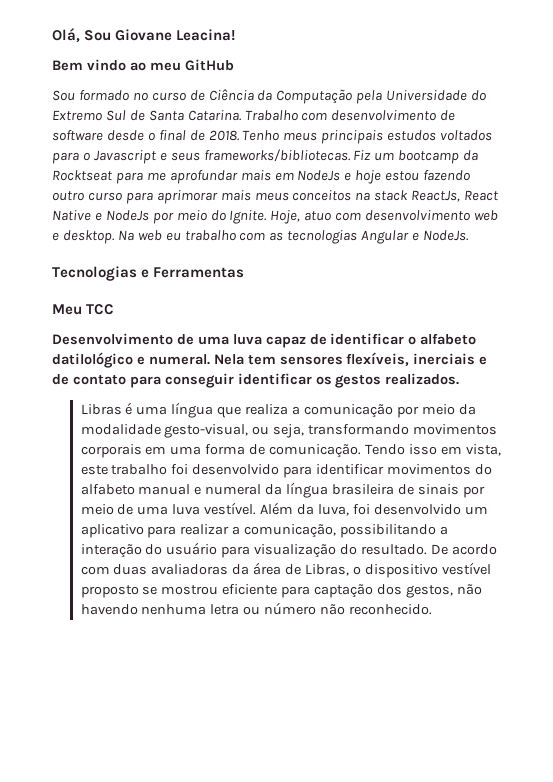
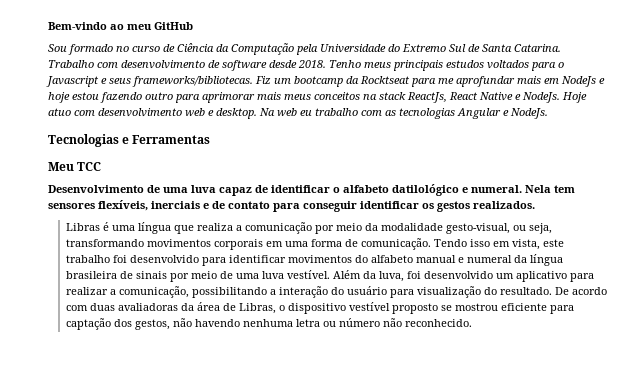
- Olá, Sou Giovane Leacina!
- Bem vindo ao meu GitHub
+ Bem-vindo ao meu GitHub
- Trabalho com desenvolvimento de software desde o final de 2018.
+ Trabalho com desenvolvimento de software desde 2018.
- Fiz um bootcamp da Rocktseat para me aprofundar mais em NodeJs e hoje estou fazendo outro curso para aprimorar mais meus conceitos na stack ReactJs, React Native e NodeJs por meio do Ignite. Hoje, atuo com desenvolvimento web e desktop.
+ Fiz um bootcamp da Rocktseat para me aprofundar mais em NodeJs e hoje estou fazendo outro para aprimorar mais meus conceitos na stack ReactJs, React Native e NodeJs. Hoje atuo com desenvolvimento web e desktop.

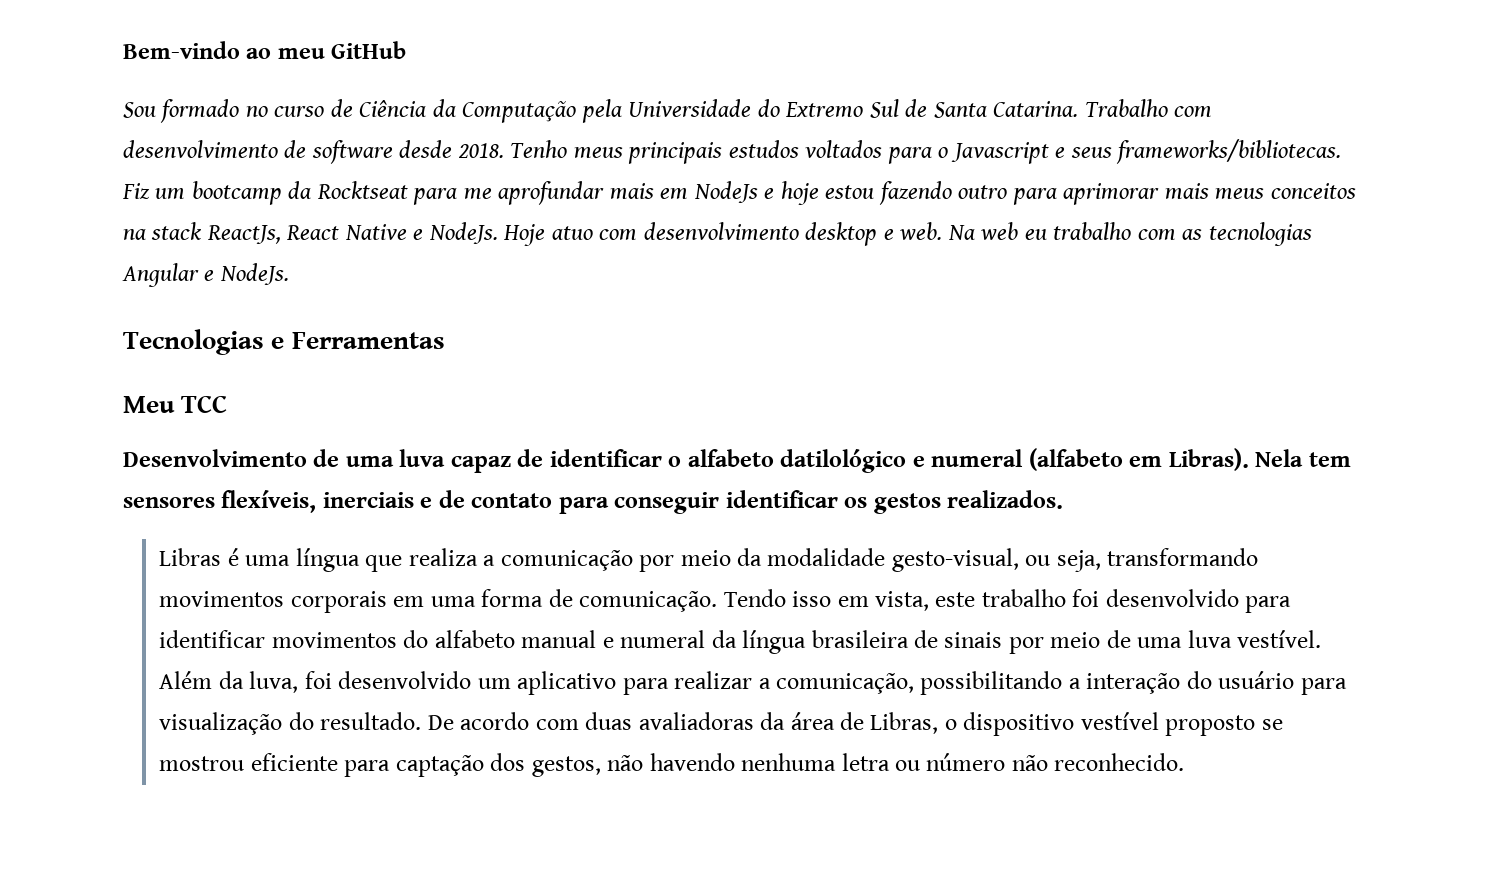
- Hoje atuo com desenvolvimento web e desktop.
+ Hoje atuo com desenvolvimento desktop e web.
- Desenvolvimento de uma luva capaz de identificar o alfabeto datilológico e numeral.
+ Desenvolvimento de uma luva capaz de identificar o alfabeto datilológico e numeral (alfabeto em Libras).

